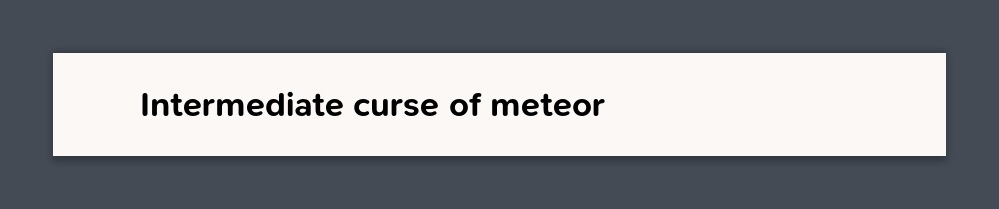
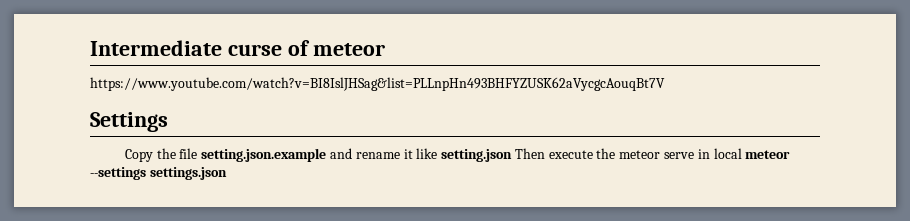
+ https://www.youtube.com/watch?v=BI8IslJHSag&list=PLLnpHn493BHFYZUSK62aVycgcAouqBt7V
+ Settings
+ Copy the file setting.json.example and rename it like setting.json Then execute the meteor serve in local meteor --settings settings.json

